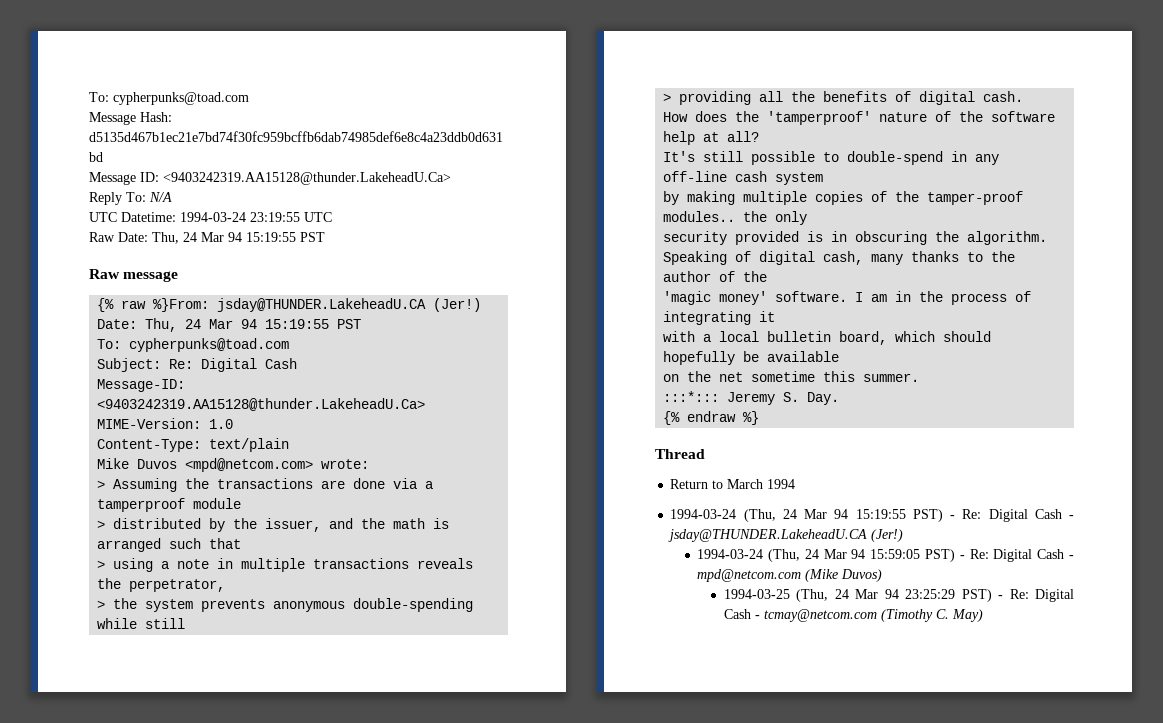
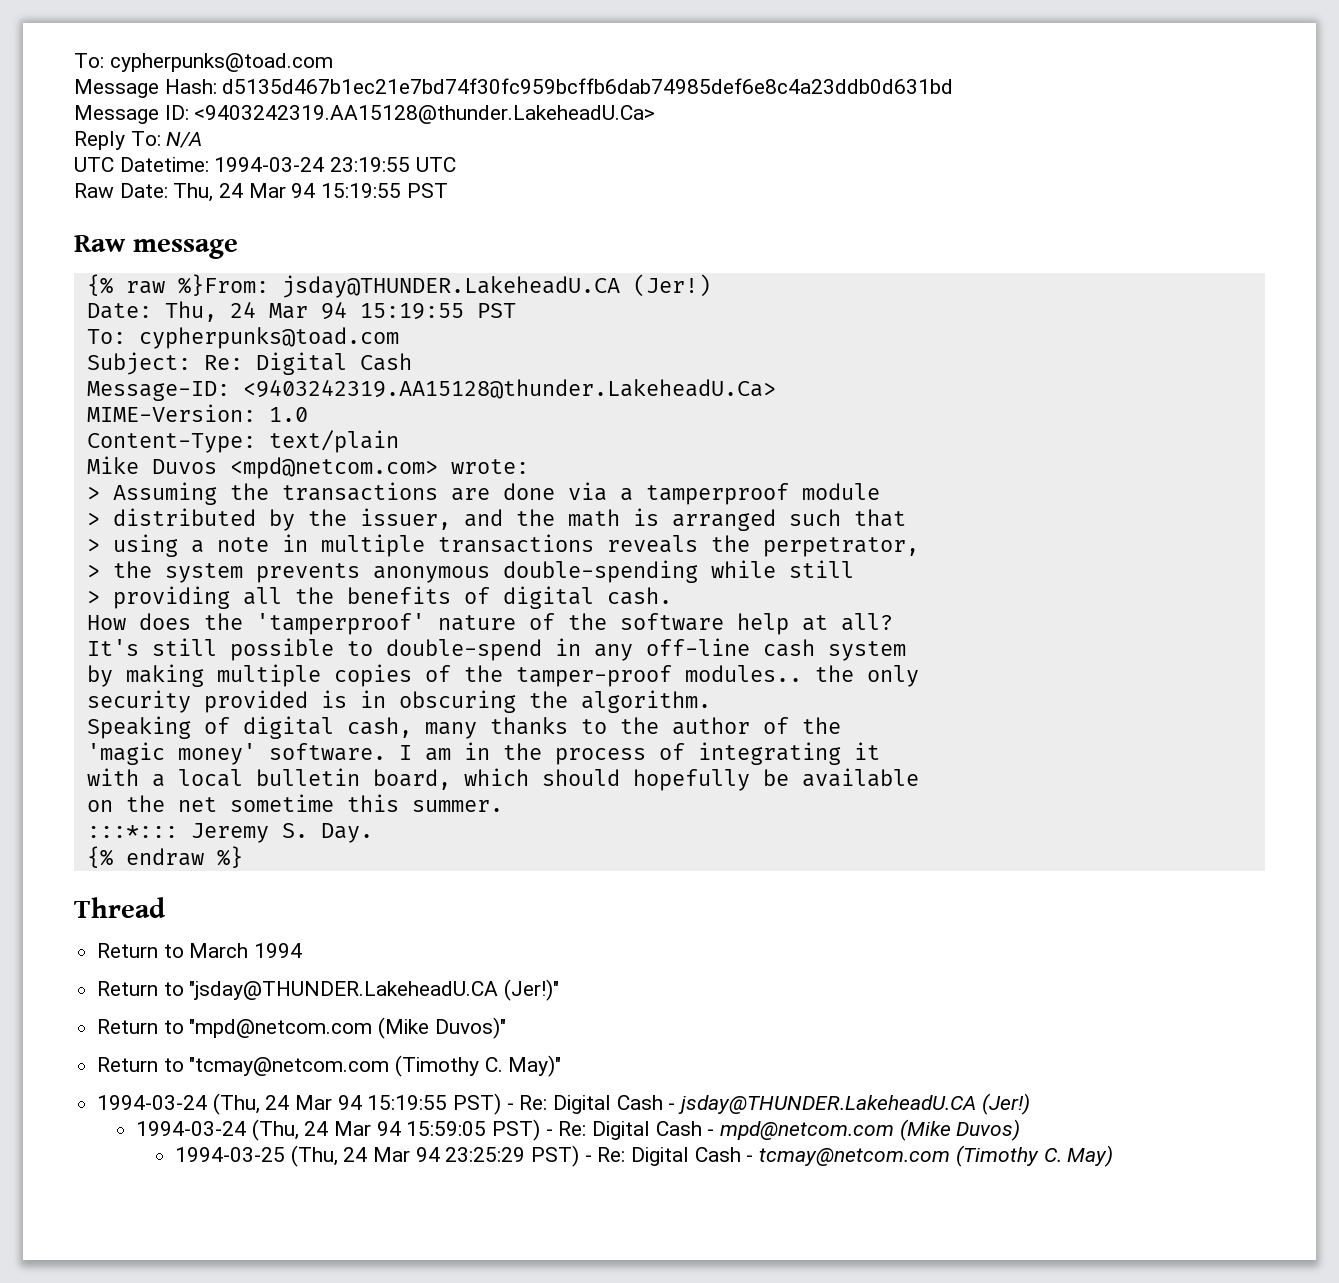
+ Return to "jsday@THUNDER.LakeheadU.CA (Jer!)"
+ Return to "mpd@netcom.com (Mike Duvos)"
+ Return to "tcmay@netcom.com (Timothy C. May)"

